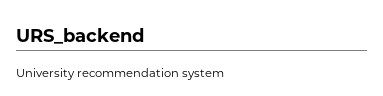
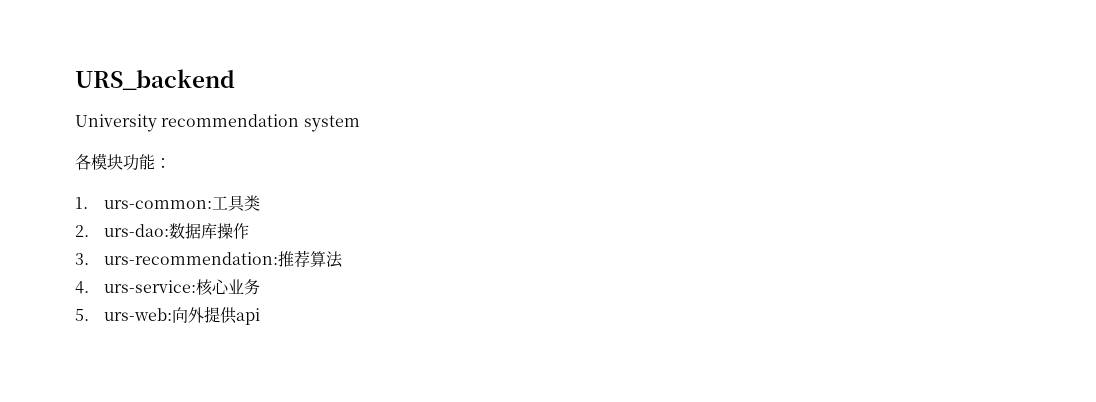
+ 各模块功能：
+ 1. urs-common:工具类
+ 2. urs-dao:数据库操作
+ 3. urs-recommendation:推荐算法
+ 4. urs-service:核心业务
+ 5. urs-web:向外提供api

